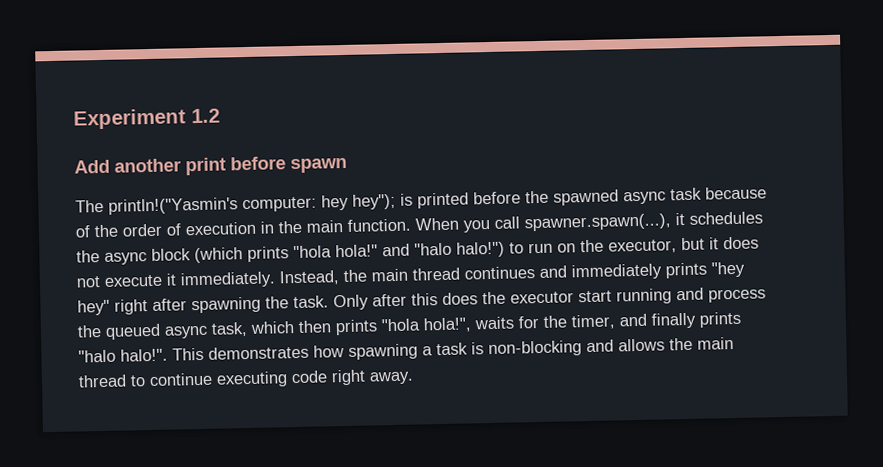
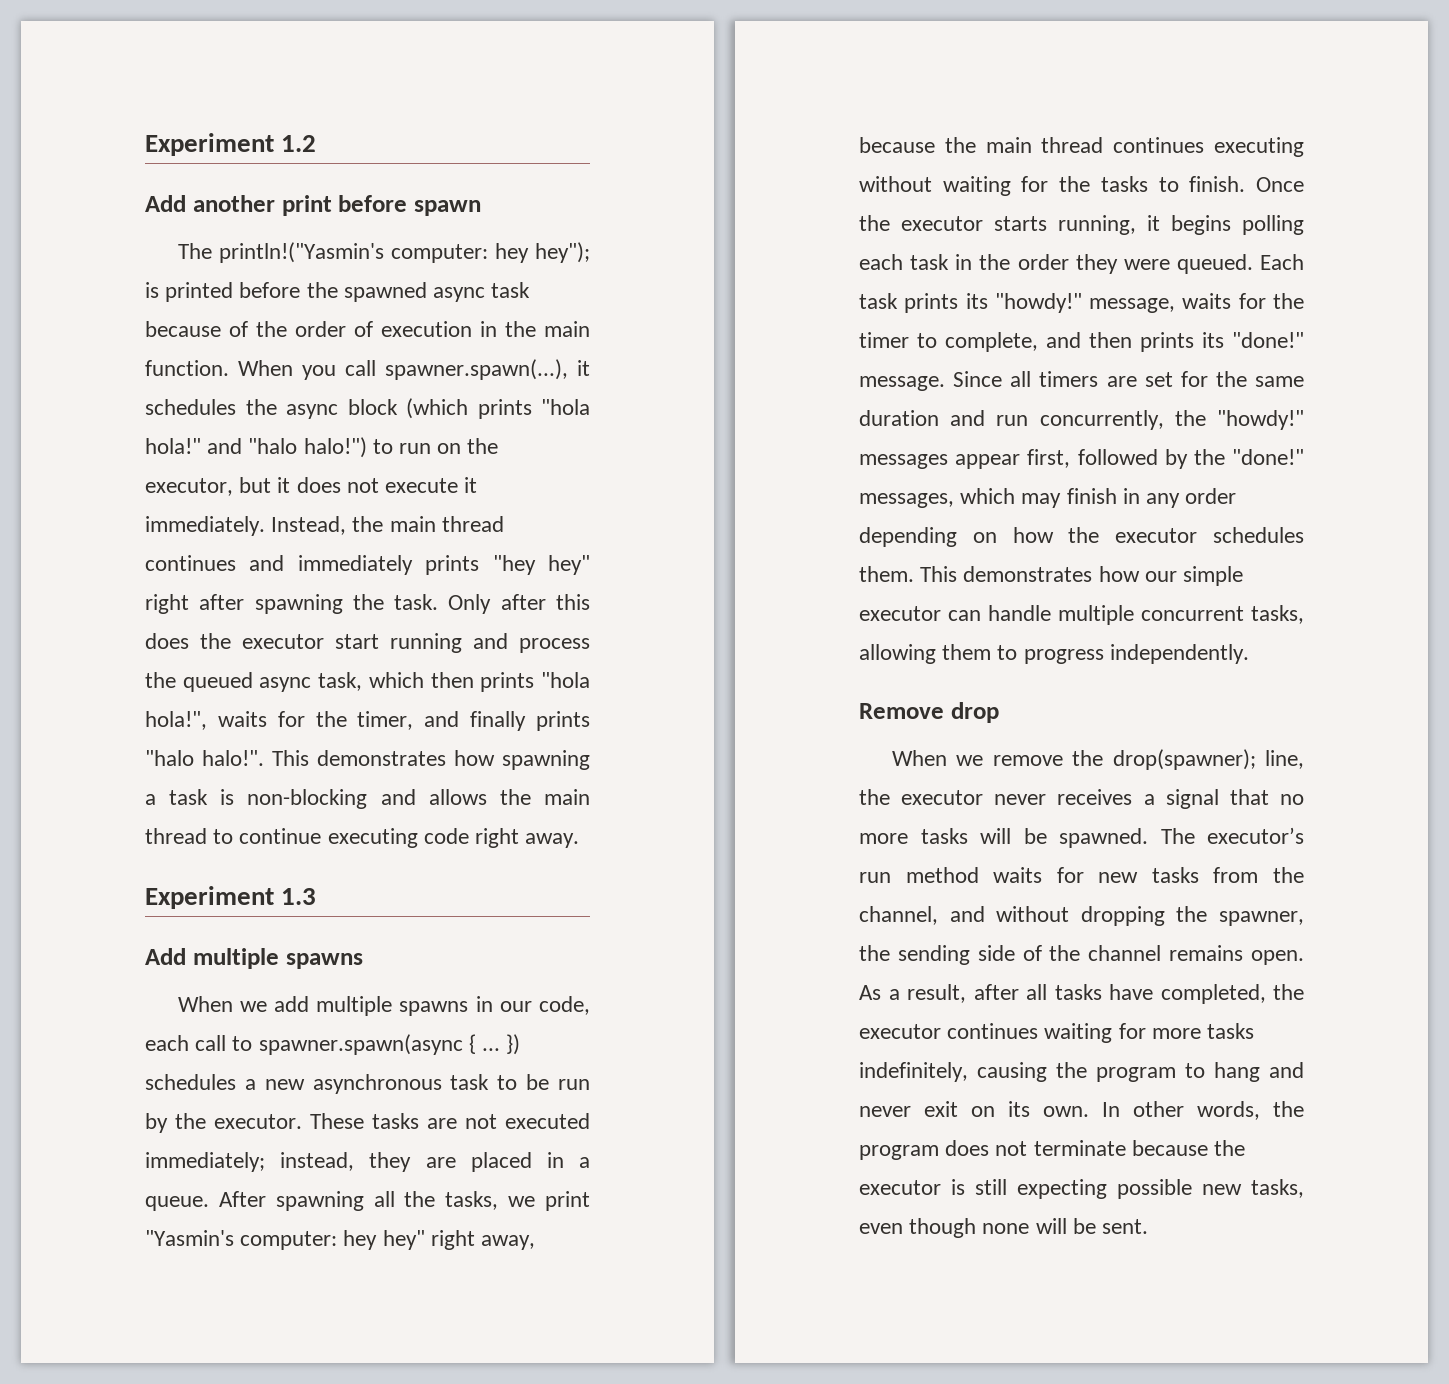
+ Experiment 1.3
+ Add multiple spawns
+ When we add multiple spawns in our code, each call to spawner.spawn(async { ... }) schedules a new asynchronous task to be run by the executor. These tasks are not executed immediately; instead, they are placed in a queue. After spawning all the tasks, we print "Yasmin's computer: hey hey" right away, because the main thread continues executing without waiting for the tasks to finish. Once the executor starts running, it begins polling each task in the order they were queued. Each task prints its "howdy!" message, waits for the timer to complete, and then prints its "done!" message. Since all timers are set for the same duration and run concurrently, the "howdy!" messages appear first, followed by the "done!" messages, which may finish in any order depending on how the executor schedules them. This demonstrates how our simple executor can handle multiple concurrent tasks, allowing them to progress independently.
+ Remove drop
+ When we remove the drop(spawner); line, the executor never receives a signal that no more tasks will be spawned. The executor’s run method waits for new tasks from the channel, and without dropping the spawner, the sending side of the channel remains open. As a result, after all tasks have completed, the executor continues waiting for more tasks indefinitely, causing the program to hang and never exit on its own. In other words, the program does not terminate because the executor is still expecting possible new tasks, even though none will be sent.

